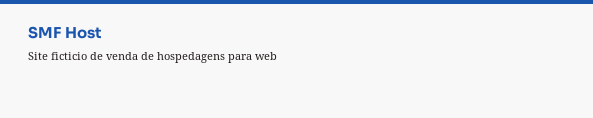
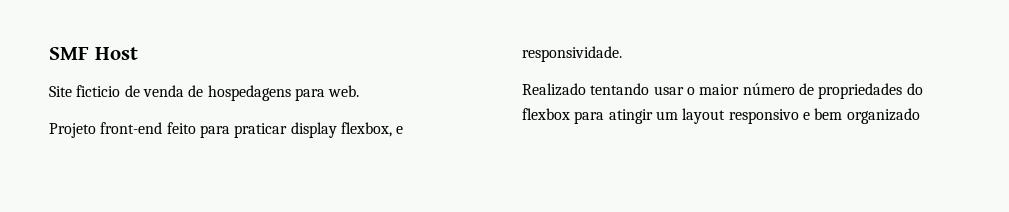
- Site ficticio de venda de hospedagens para web
+ Site ficticio de venda de hospedagens para web.
+ Projeto front-end feito para praticar display flexbox, e responsividade.
+ Realizado tentando usar o maior número de propriedades do flexbox para atingir um layout responsivo e bem organizado

